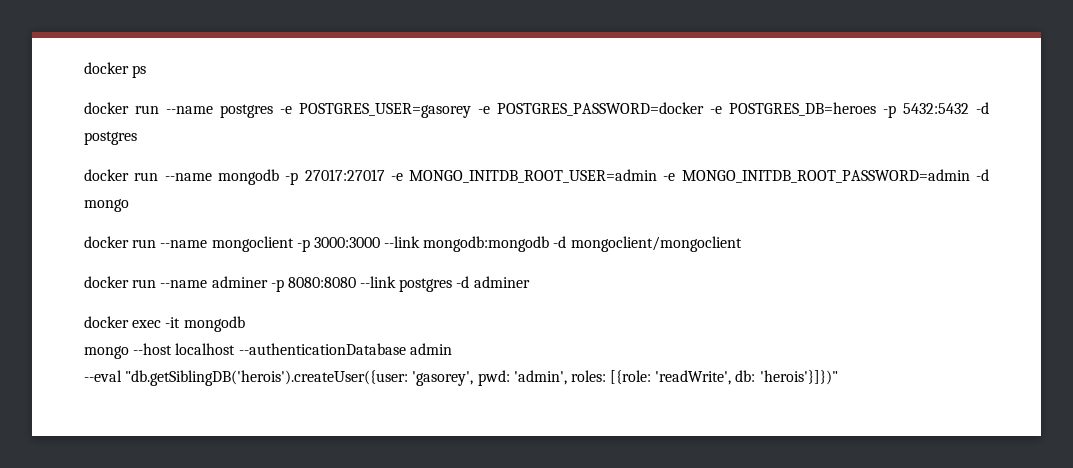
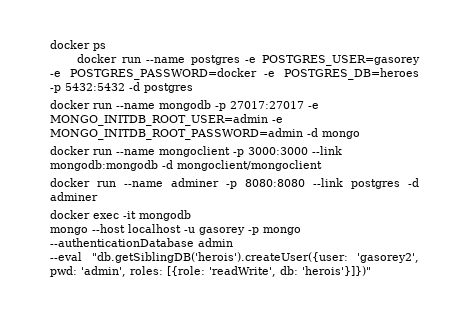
- mongo --host localhost --authenticationDatabase admin
+ mongo --host localhost -u gasorey -p mongo --authenticationDatabase admin
- --eval "db.getSiblingDB('herois').createUser({user: 'gasorey', pwd: 'admin', roles: [{role: 'readWrite', db: 'herois'}]})"
+ --eval "db.getSiblingDB('herois').createUser({user: 'gasorey2', pwd: 'admin', roles: [{role: 'readWrite', db: 'herois'}]})"

